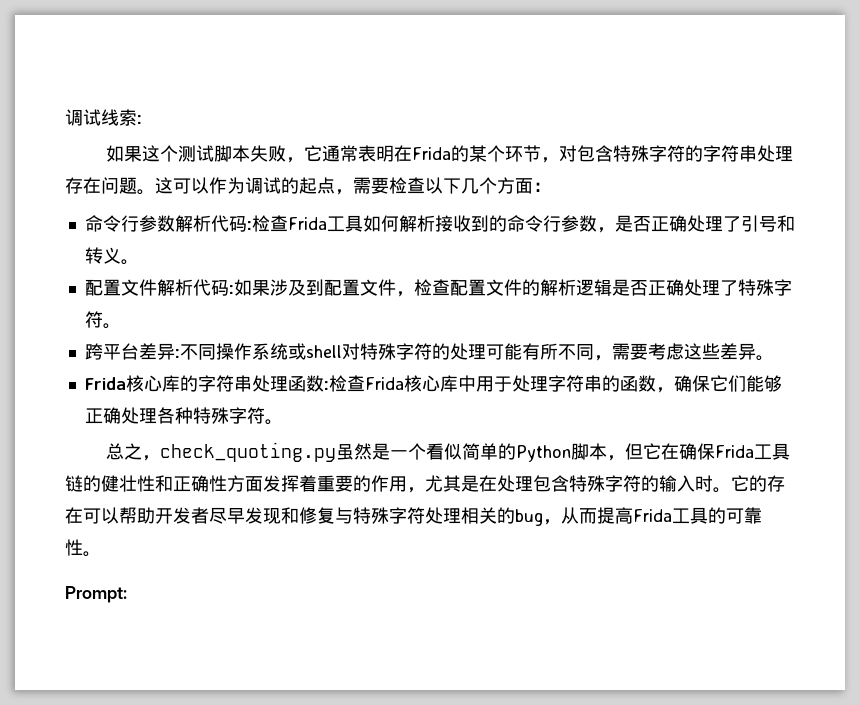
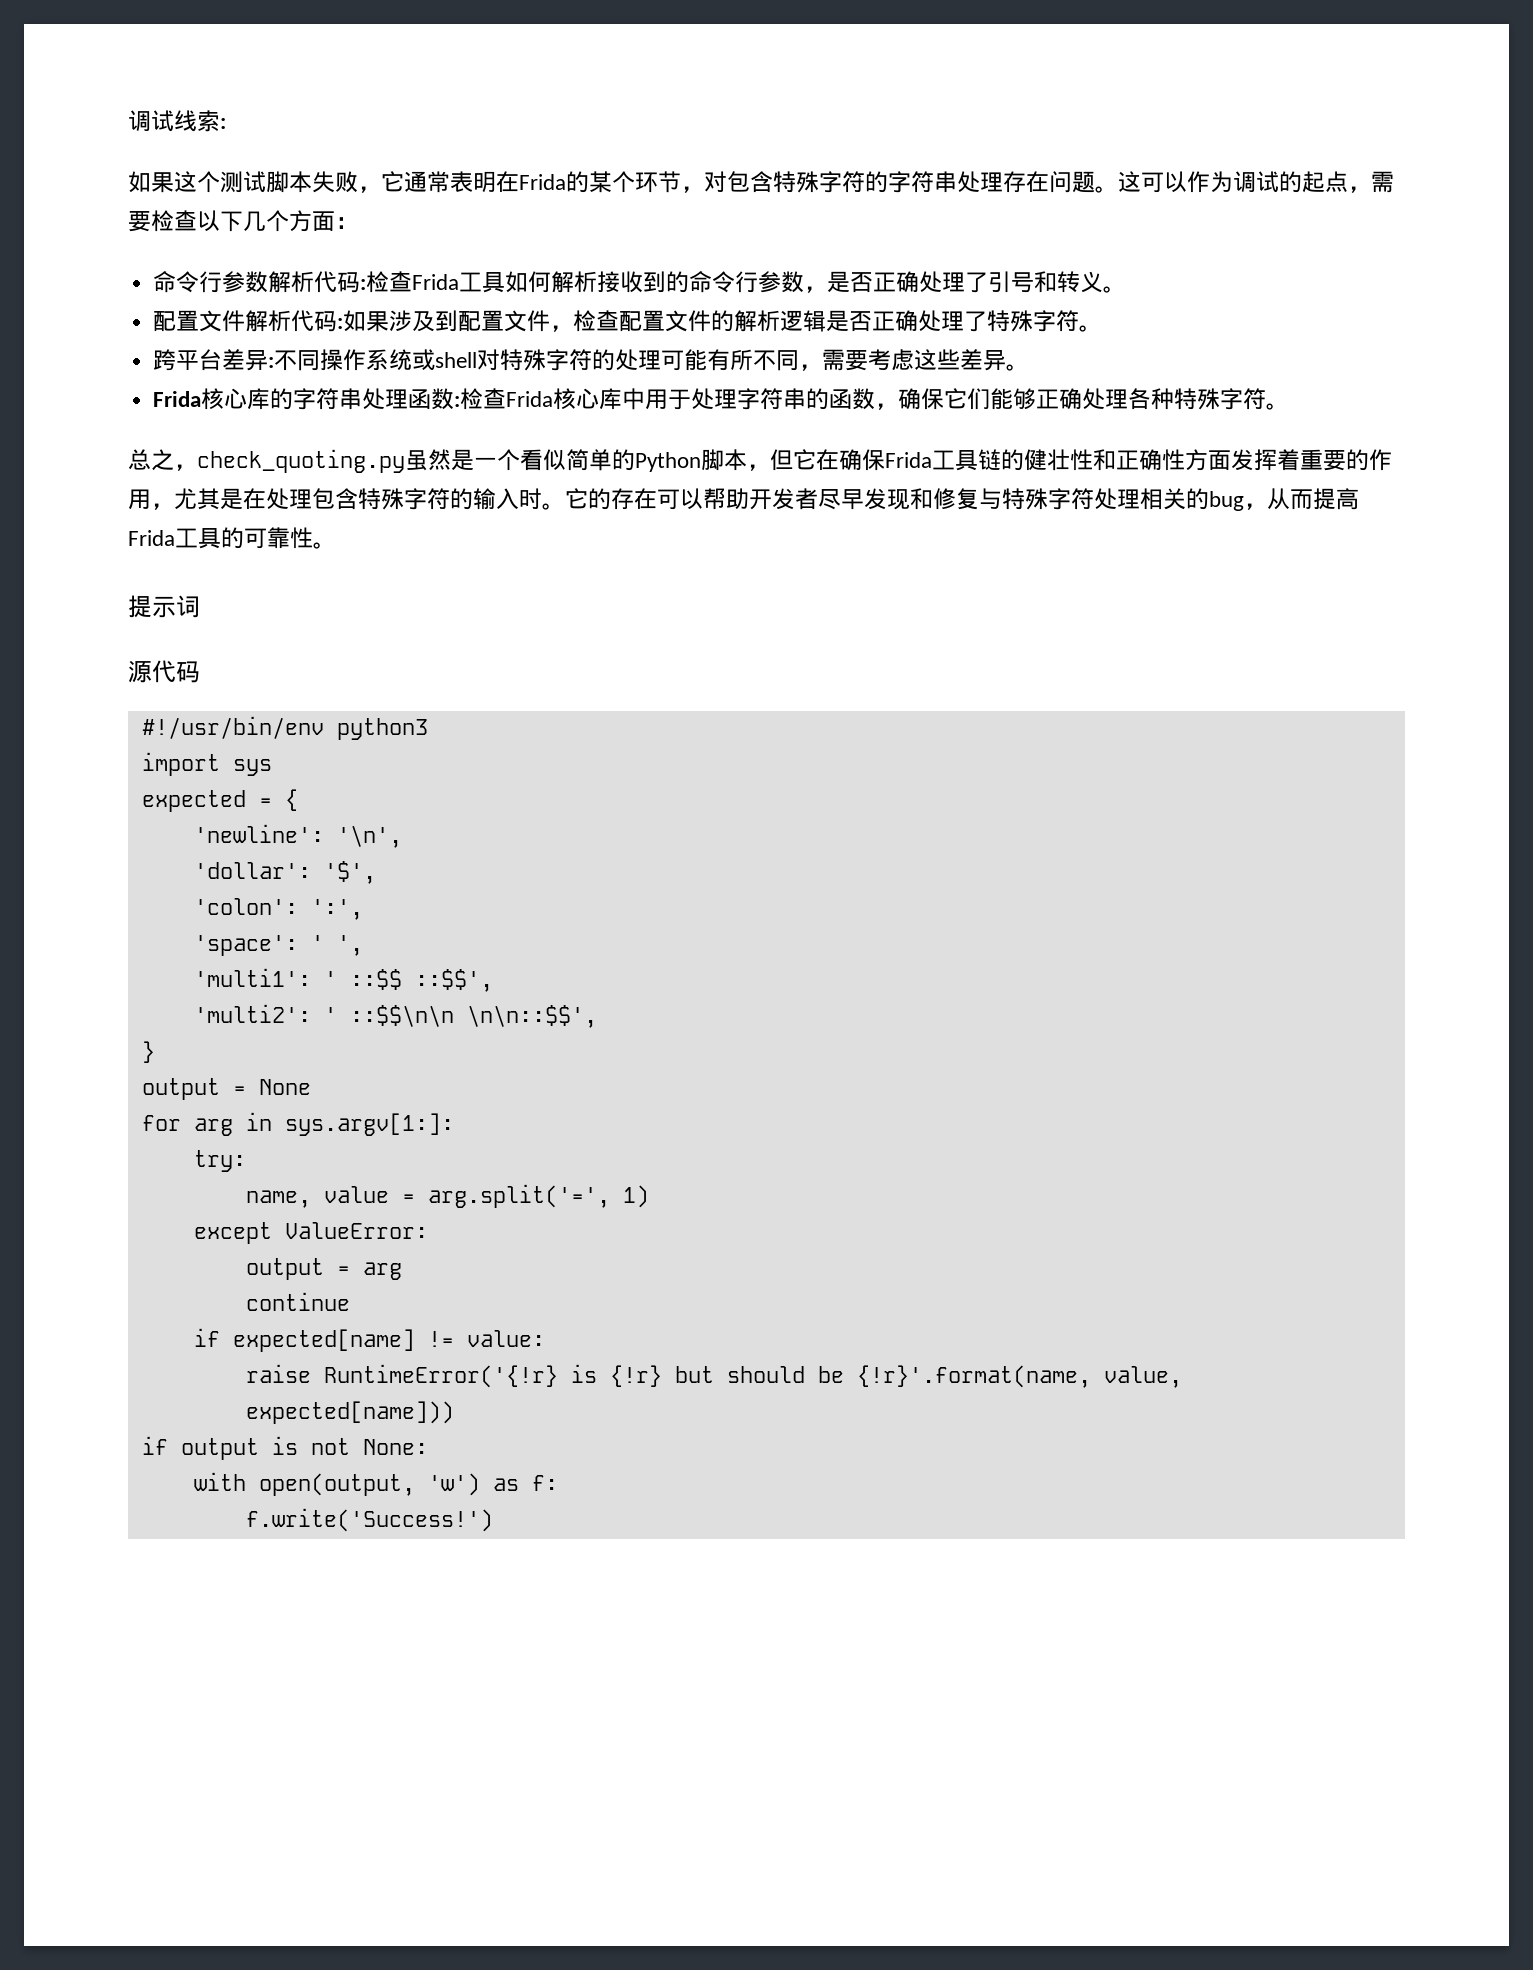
- Prompt:
+ 提示词
+ 源代码
+ #!/usr/bin/env python3
+ import sys
+ expected = {
+ 'newline': '\n',
+ 'dollar': '$',
+ 'colon': ':',
+ 'space': ' ',
+ 'multi1': ' ::$$ ::$$',
+ 'multi2': ' ::$$\n\n \n\n::$$',
+ }
+ output = None
+ for arg in sys.argv[1:]:
+ try:
+ name, value = arg.split('=', 1)
+ except ValueError:
+ output = arg
+ continue
+ if expected[name] != value:
+ raise RuntimeError('{!r} is {!r} but should be {!r}'.format(name, value, expected[name]))
+ if output is not None:
+ with open(output, 'w') as f:
+ f.write('Success!')

